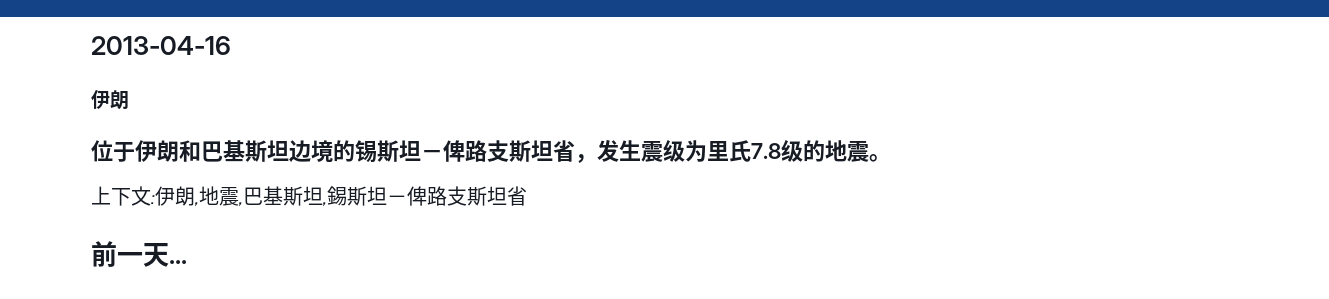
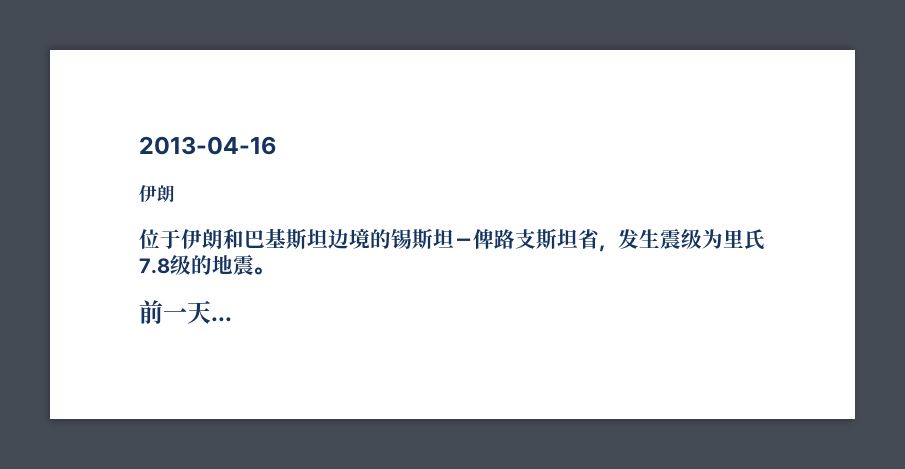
- 上下文:伊朗,地震,巴基斯坦,錫斯坦－俾路支斯坦省

